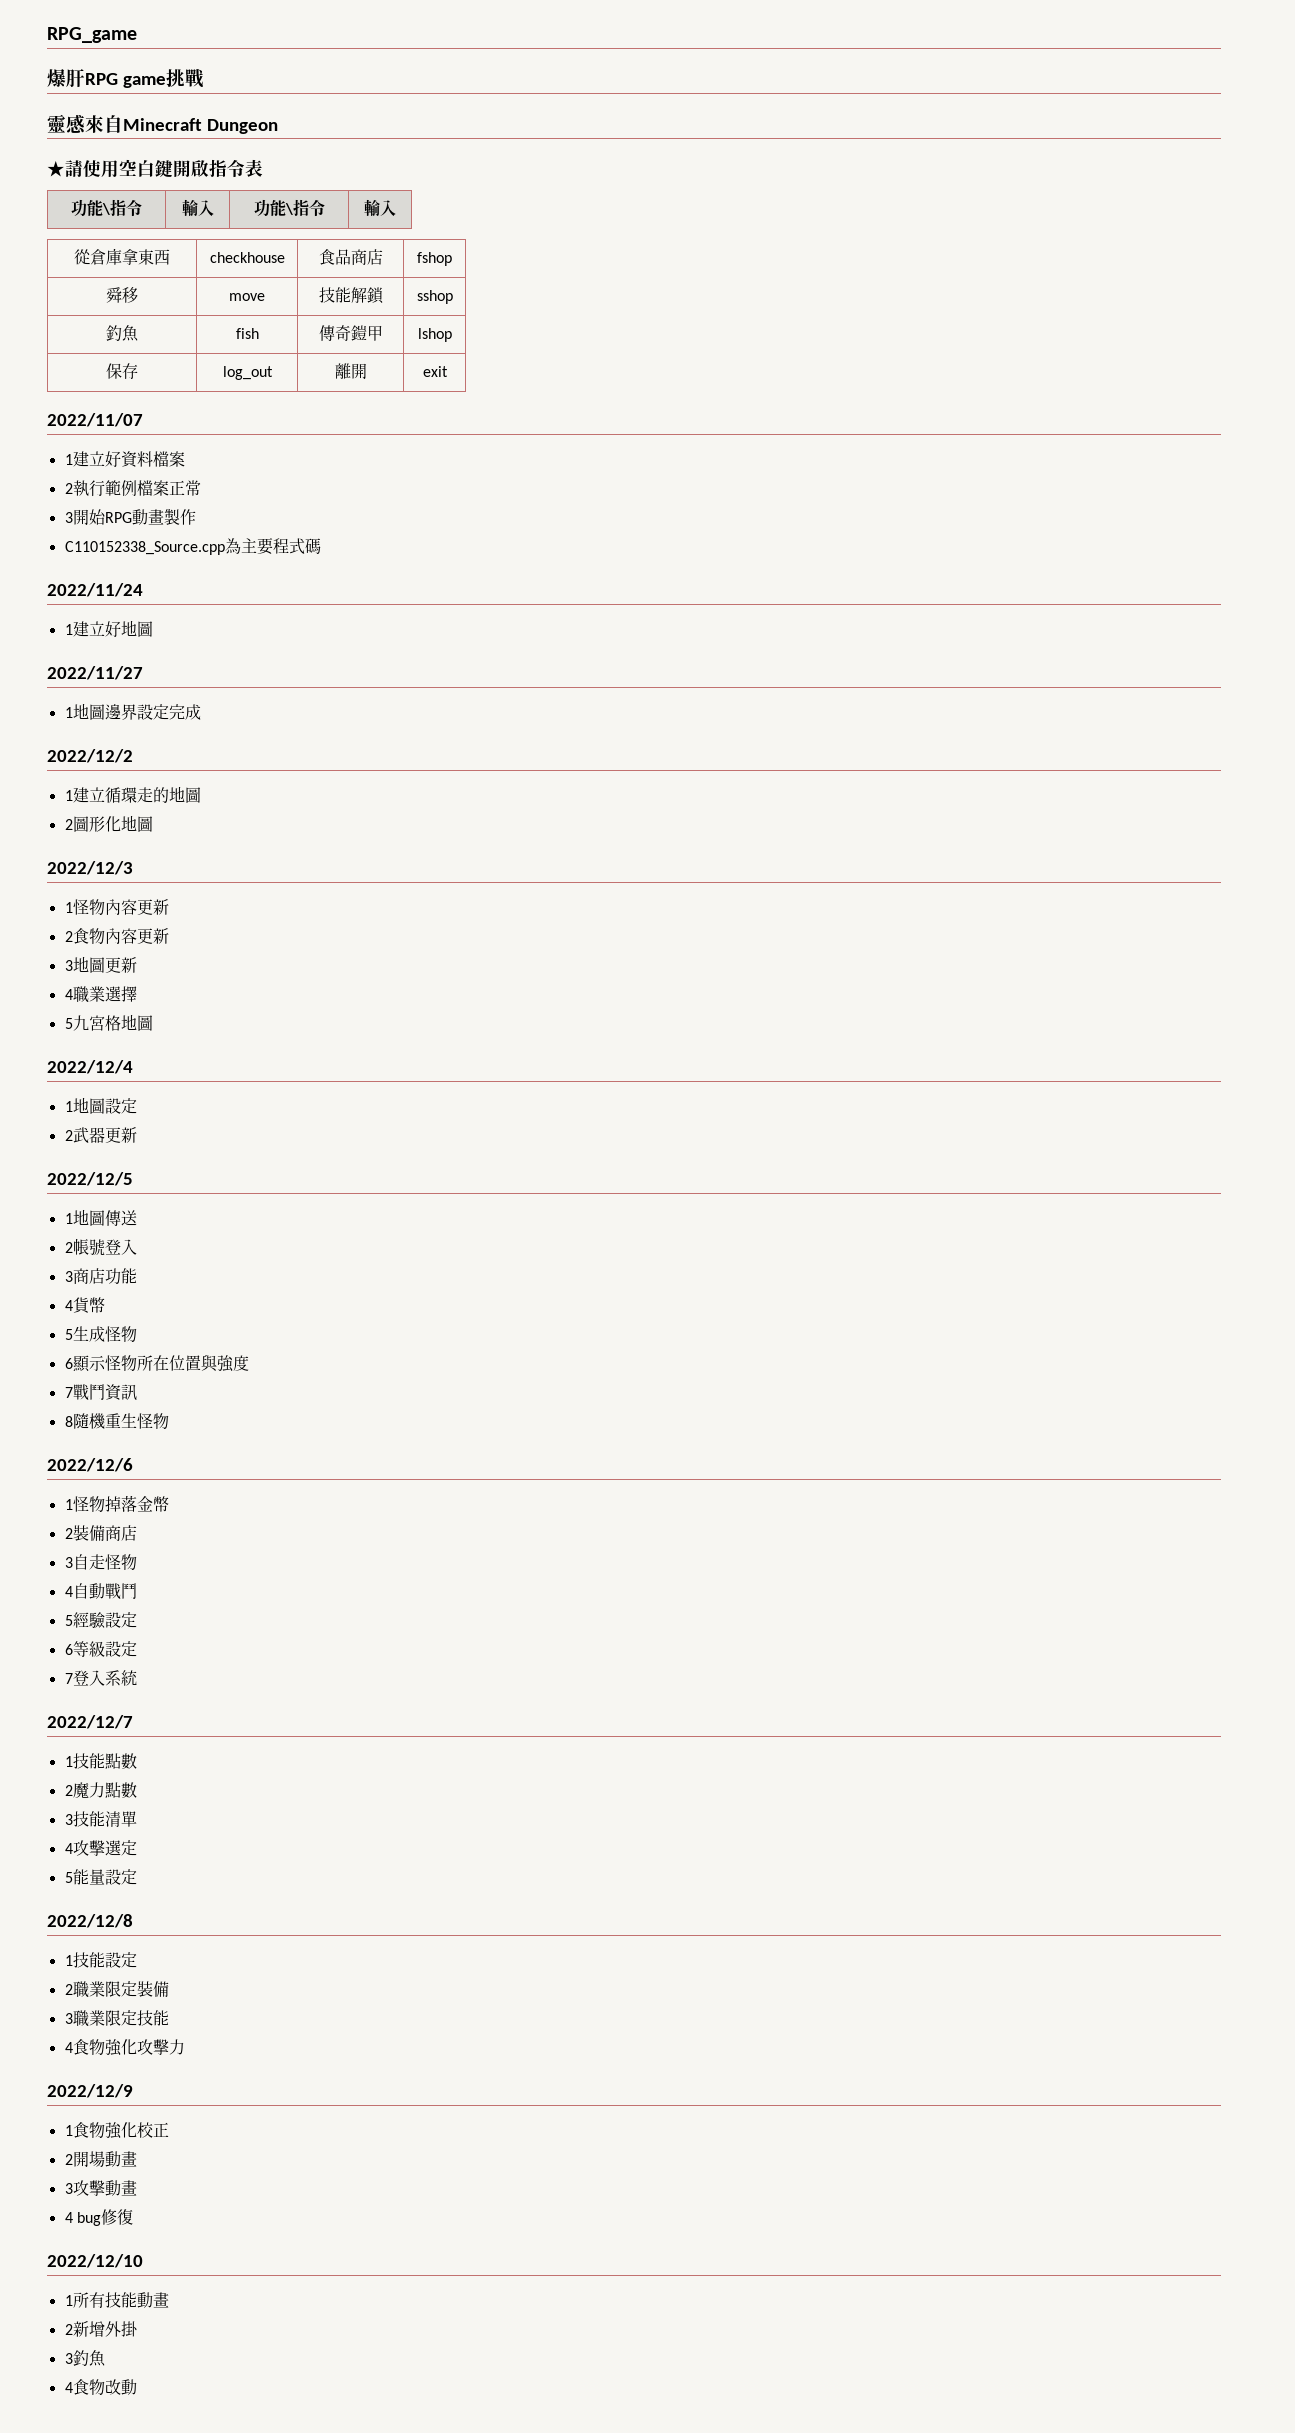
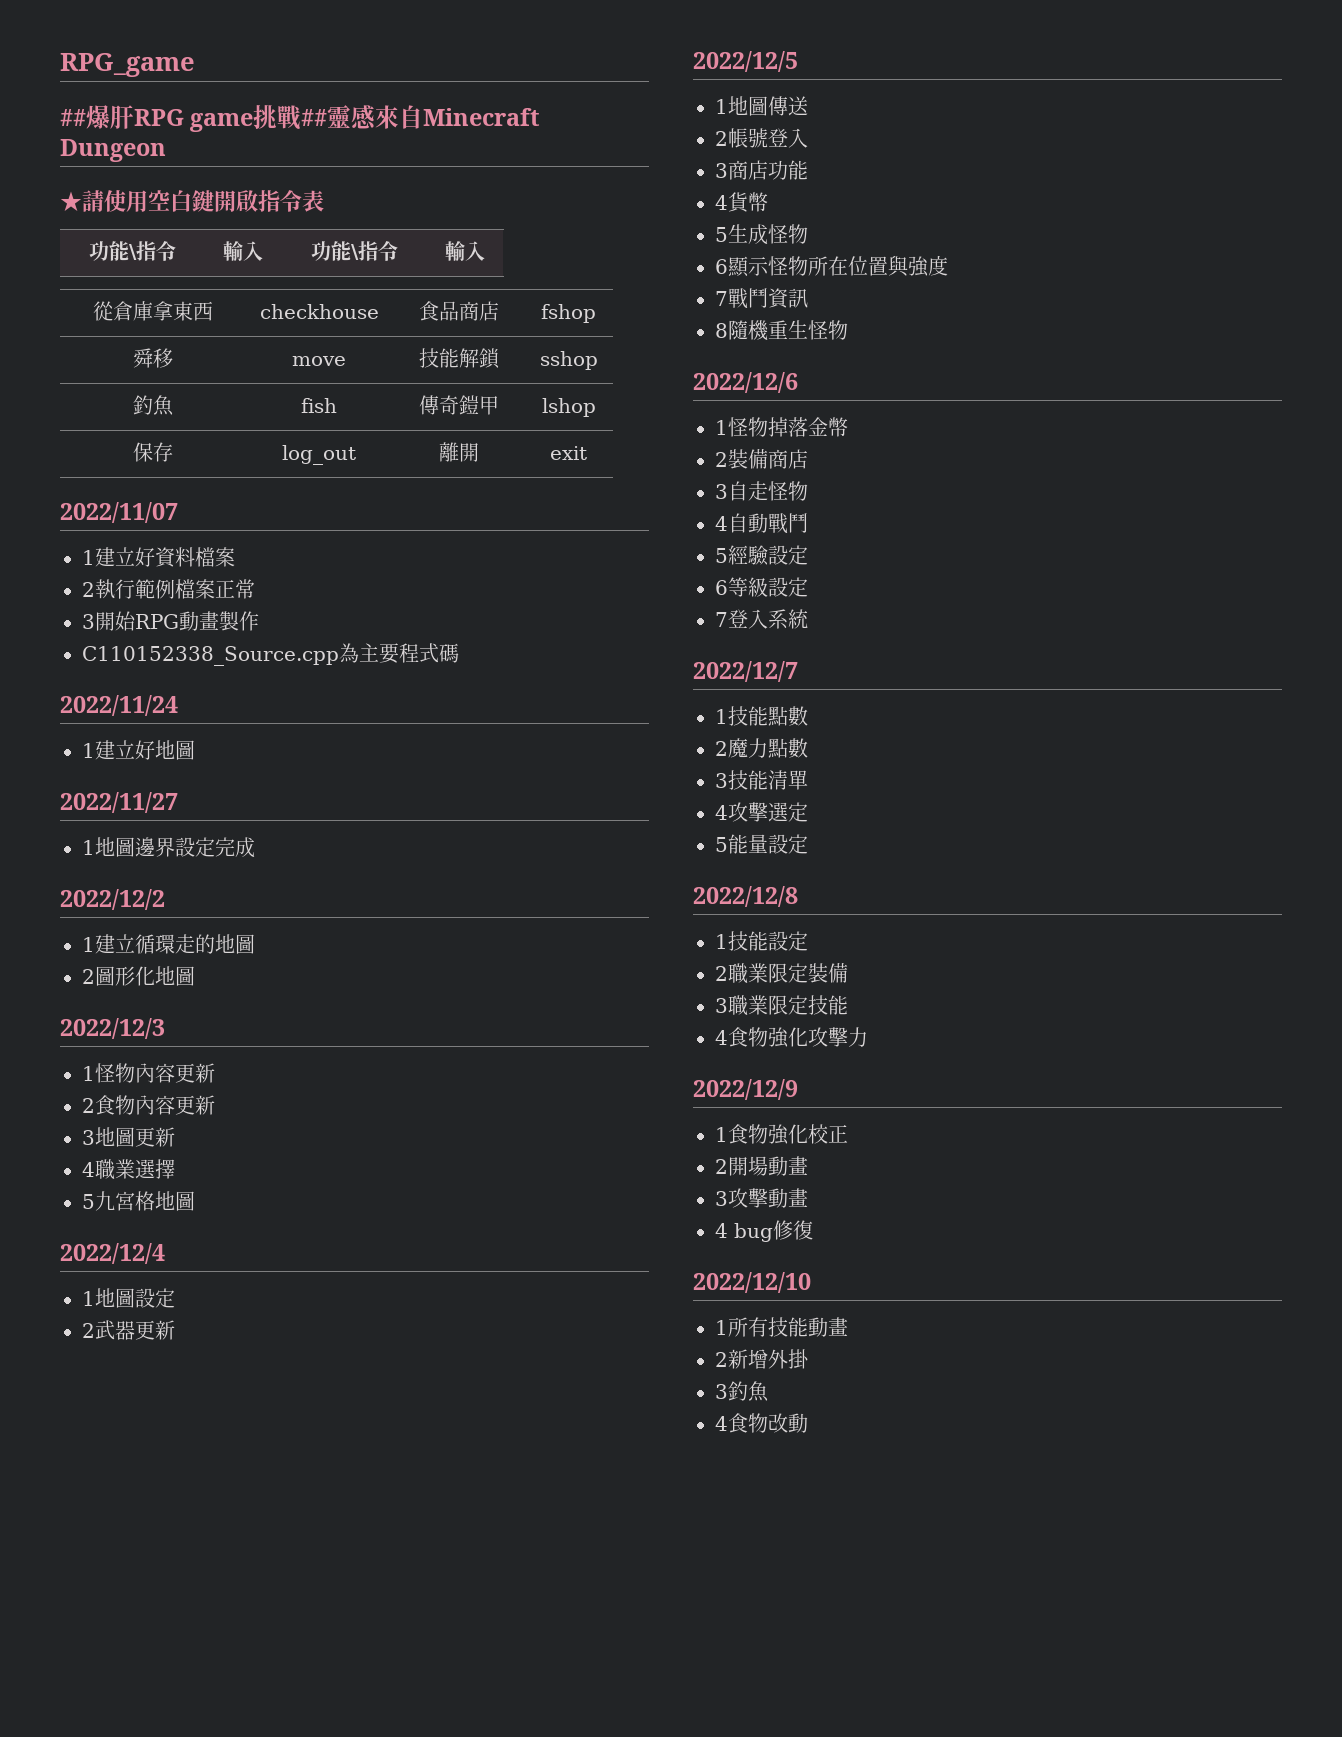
- 爆肝RPG game挑戰
- 靈感來自Minecraft Dungeon
+ ##爆肝RPG game挑戰##靈感來自Minecraft Dungeon

